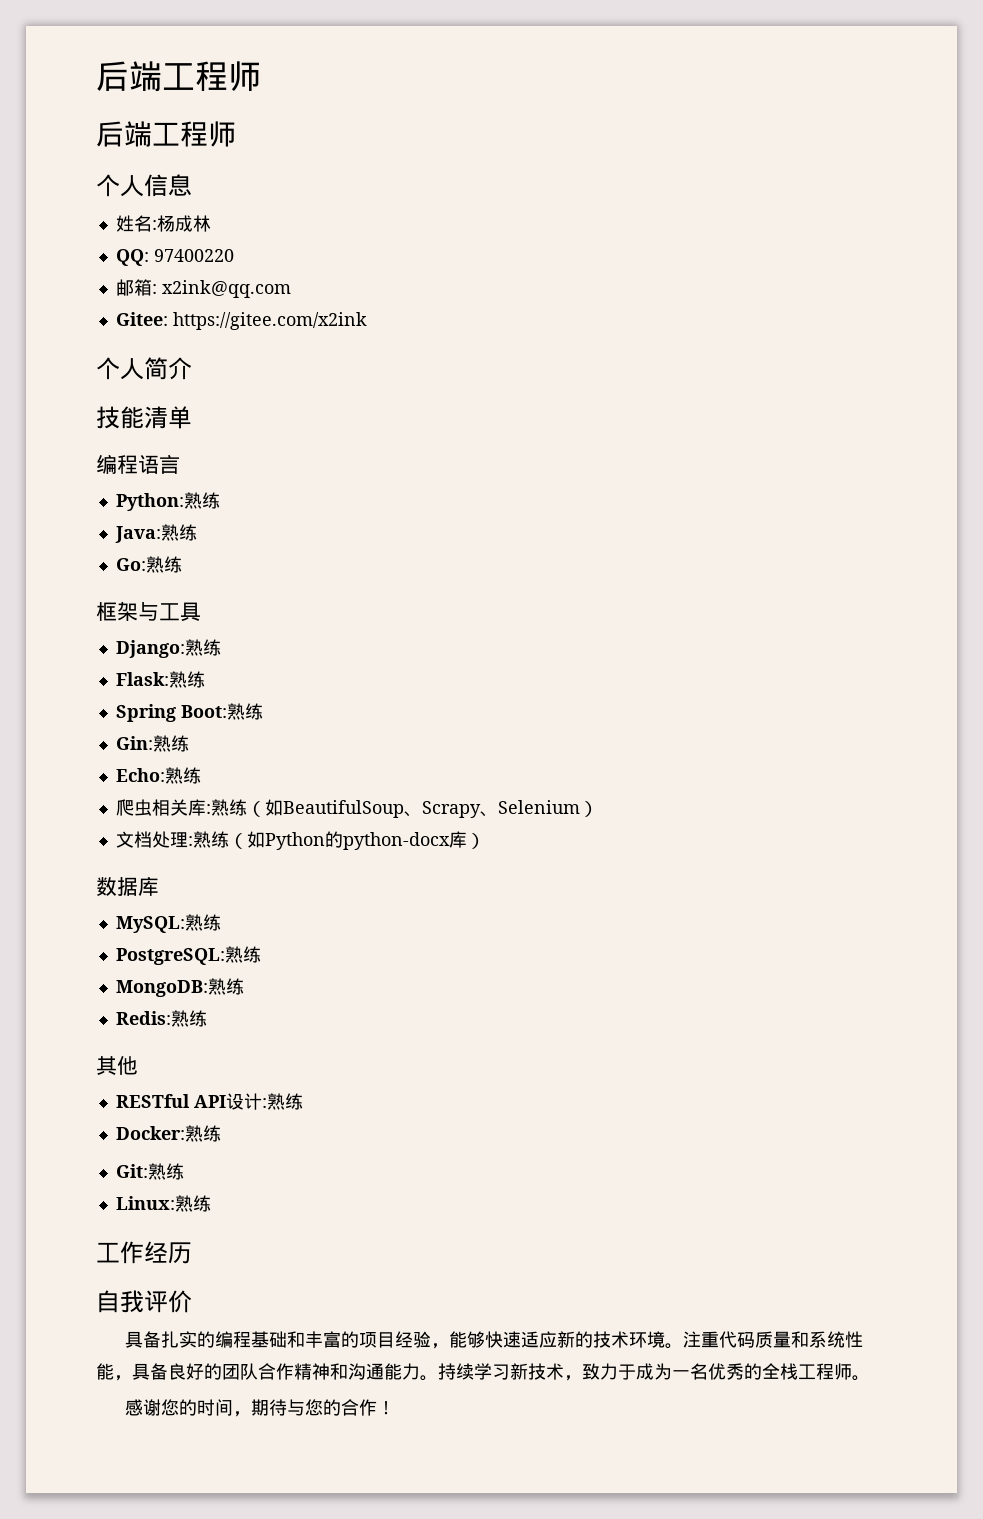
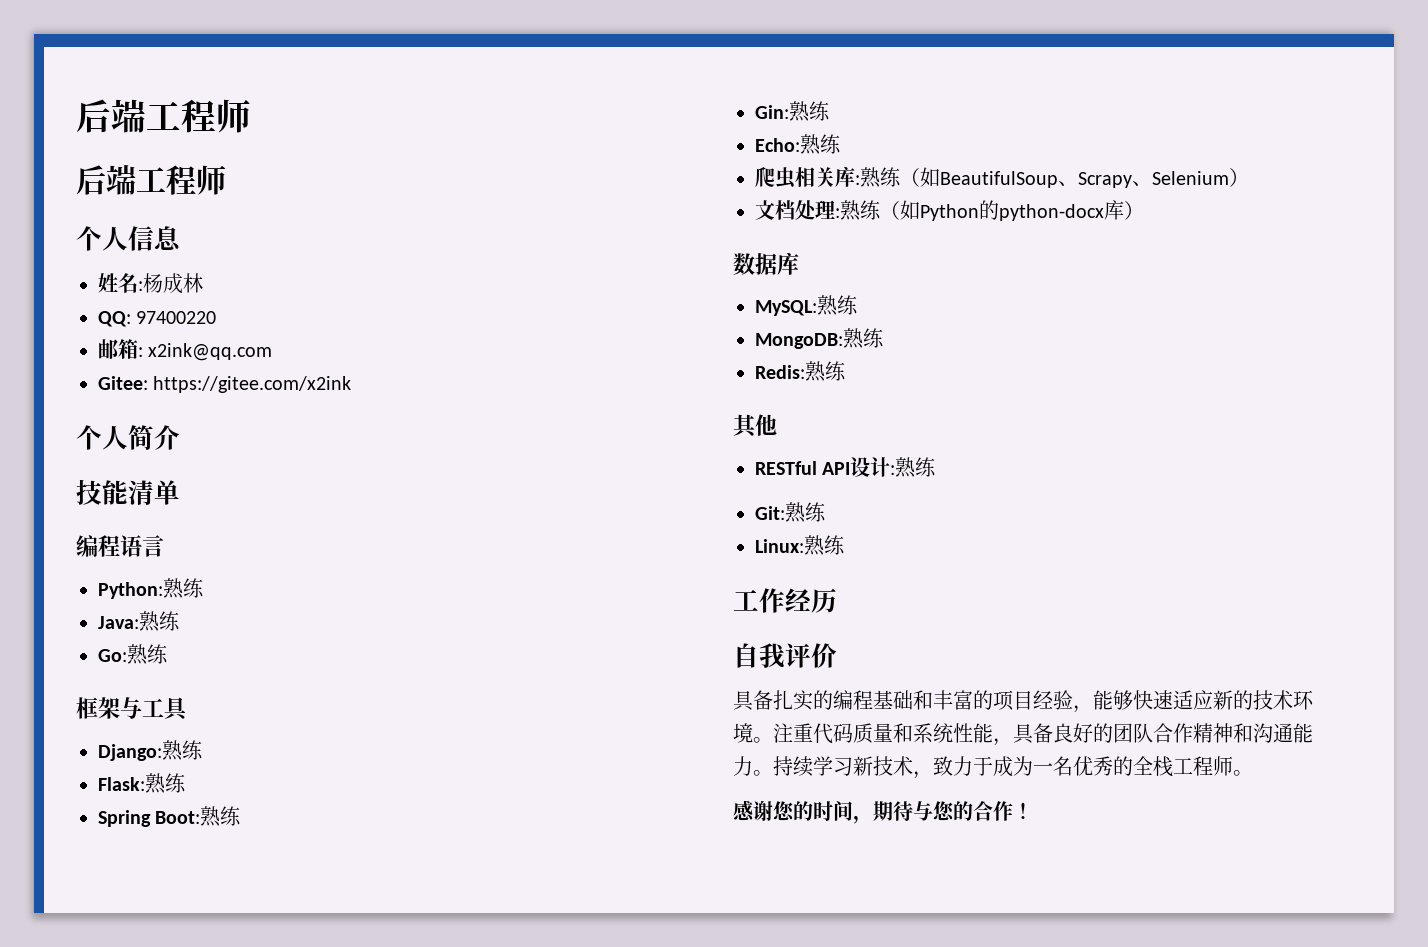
- PostgreSQL:熟练
- Docker:熟练

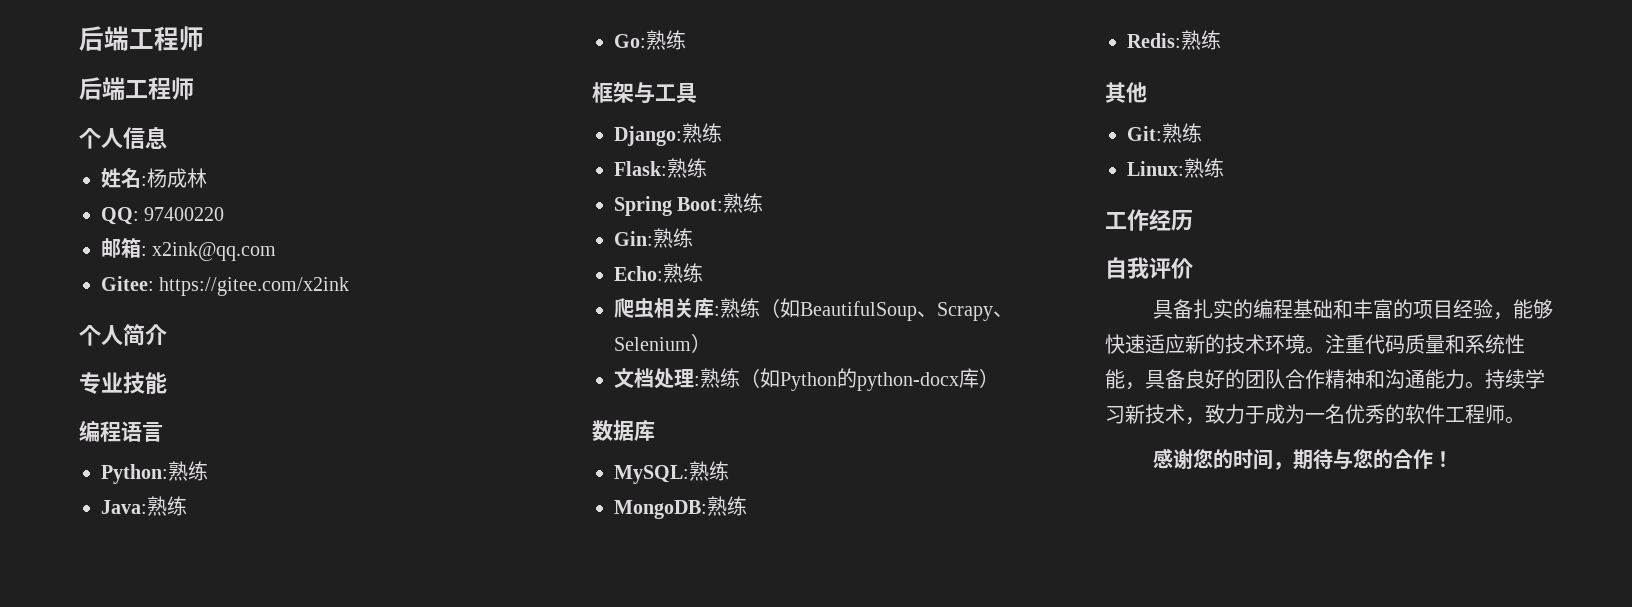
- 技能清单
+ 专业技能
- RESTful API设计:熟练
- 持续学习新技术，致力于成为一名优秀的全栈工程师。
+ 持续学习新技术，致力于成为一名优秀的软件工程师。

